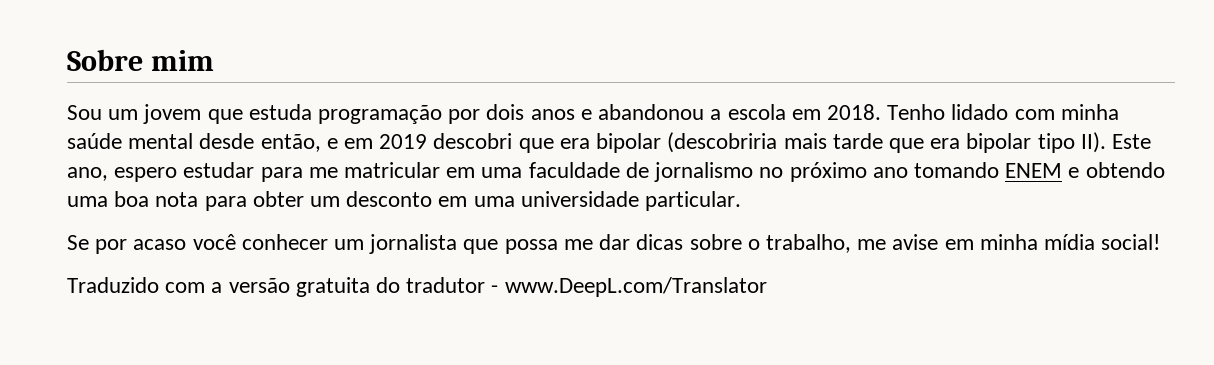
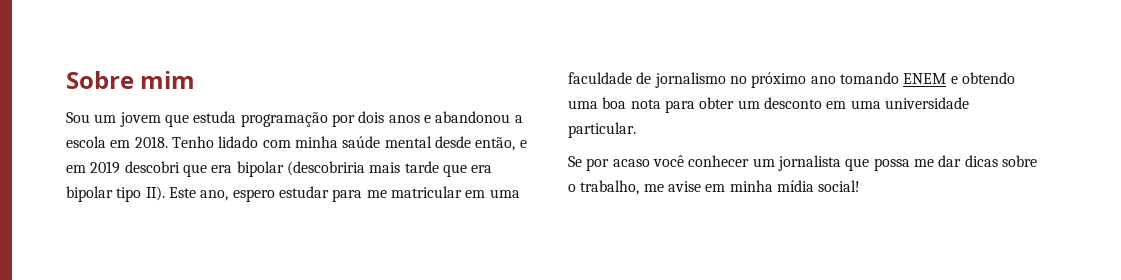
- Traduzido com a versão gratuita do tradutor - www.DeepL.com/Translator

